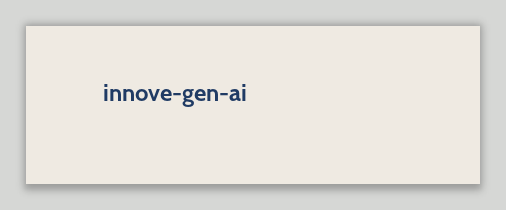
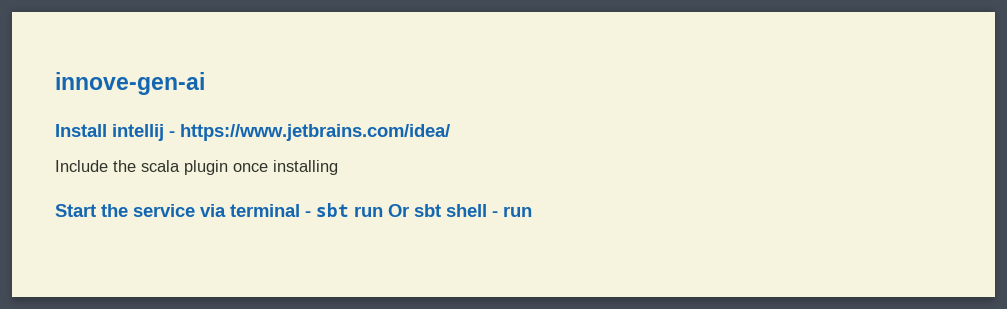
+ Install intellij - https://www.jetbrains.com/idea/
+ Include the scala plugin once installing
+ Start the service via terminal - sbt run Or sbt shell - run

